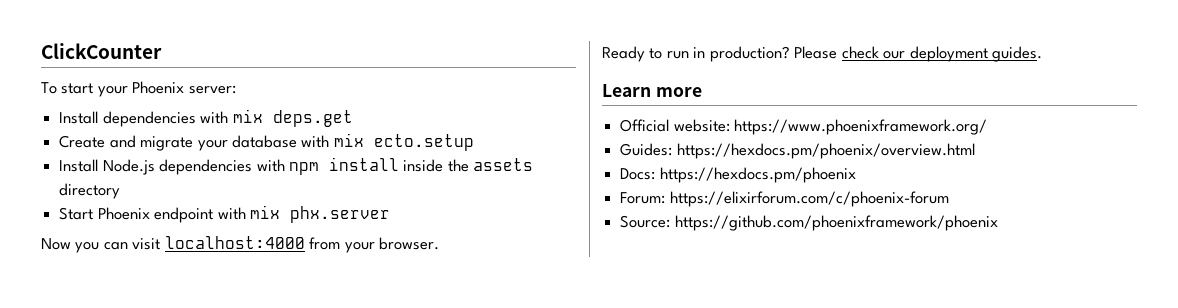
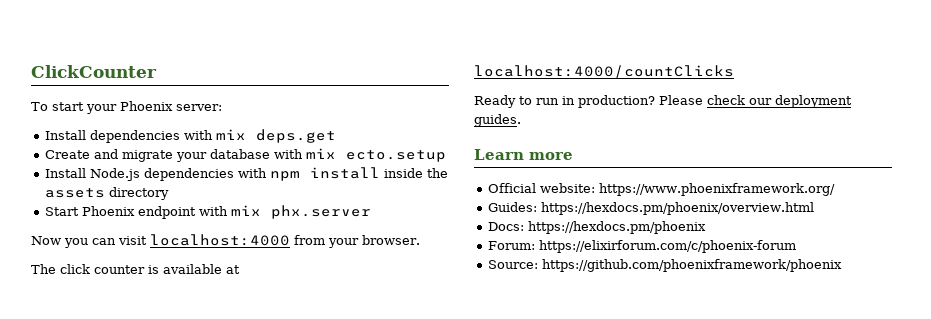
+ The click counter is available at localhost:4000/countClicks

